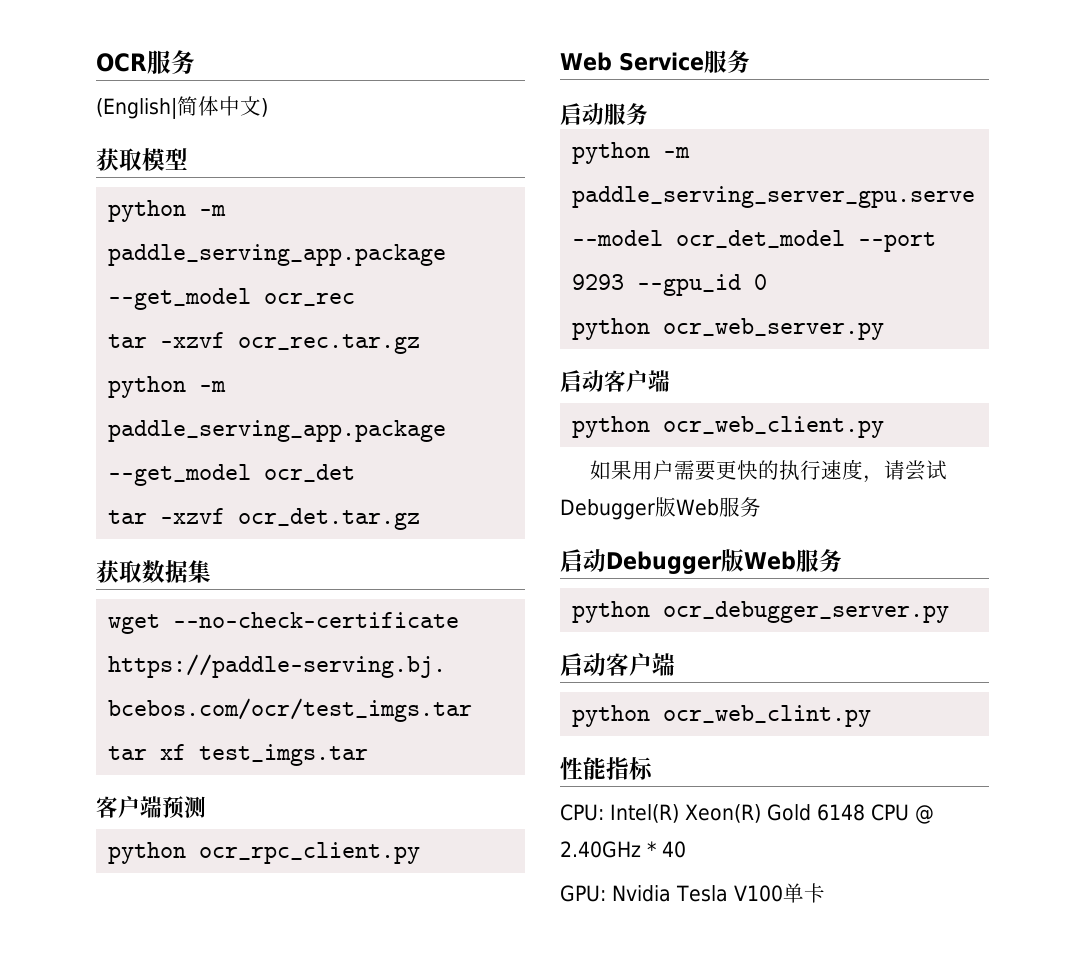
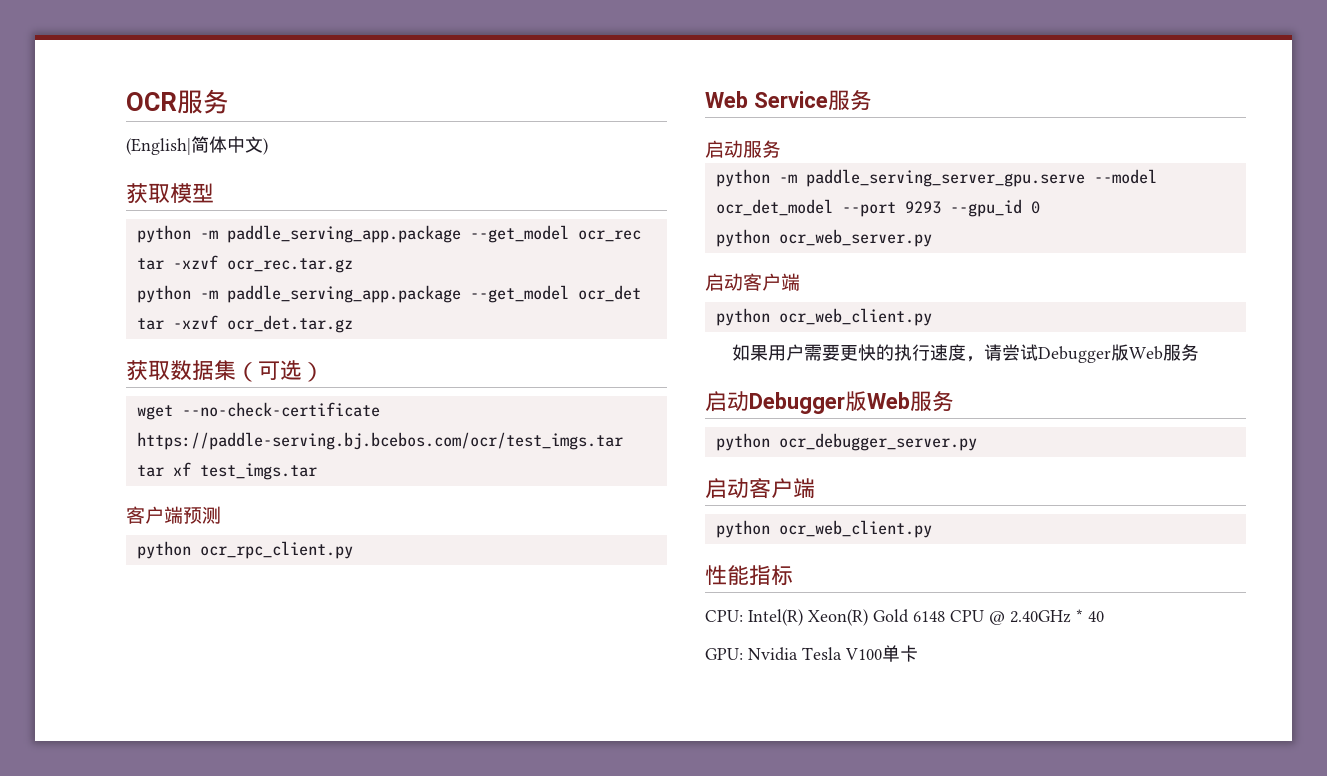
- 获取数据集
+ 获取数据集（可选）
  python ocr_debugger_server.py
  启动客户端
- python ocr_web_clint.py
+ python ocr_web_client.py

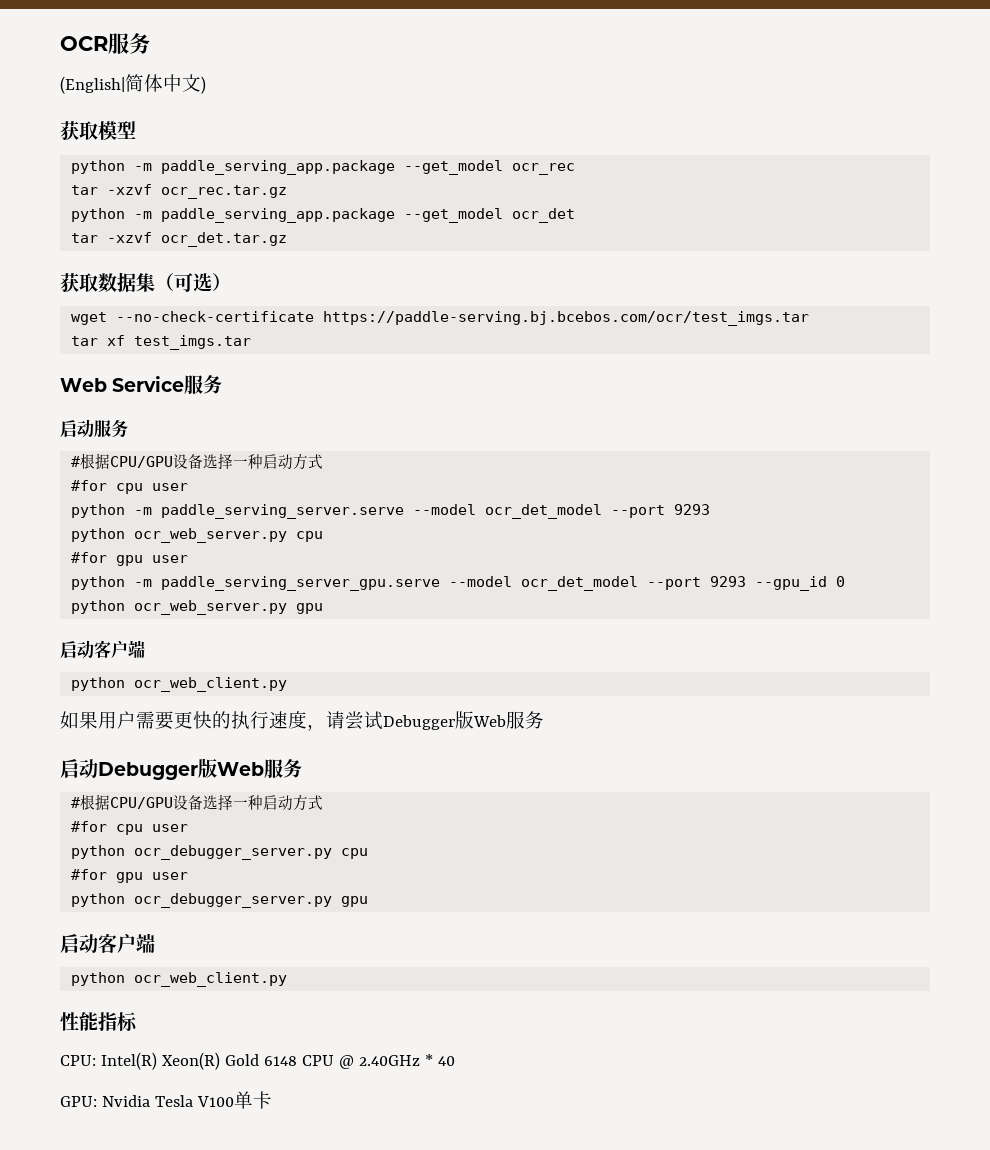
- 客户端预测
- python ocr_rpc_client.py
  启动服务
+ #根据CPU/GPU设备选择一种启动方式
+ #for cpu user
+ python -m paddle_serving_server.serve --model ocr_det_model --port 9293
+ python ocr_web_server.py cpu
+ #for gpu user
- python ocr_web_server.py
+ python ocr_web_server.py gpu
  启动Debugger版Web服务
- python ocr_debugger_server.py
+ #根据CPU/GPU设备选择一种启动方式
+ #for cpu user
+ python ocr_debugger_server.py cpu
+ #for gpu user
+ python ocr_debugger_server.py gpu

